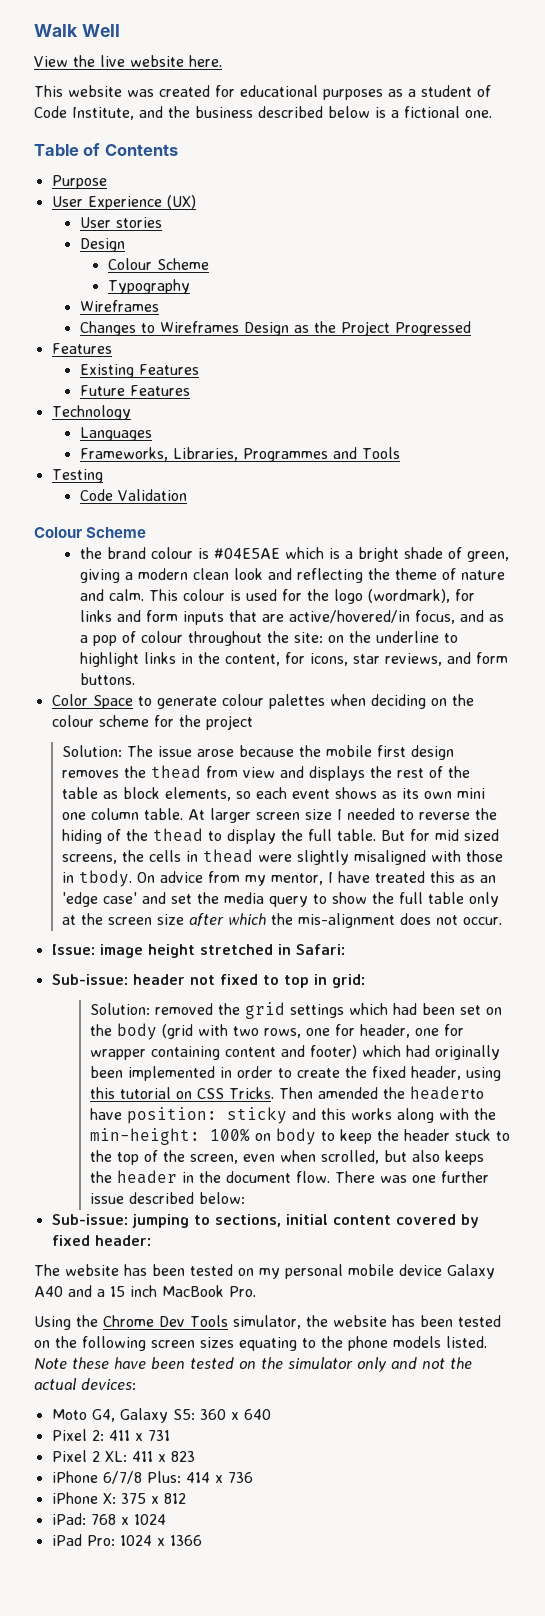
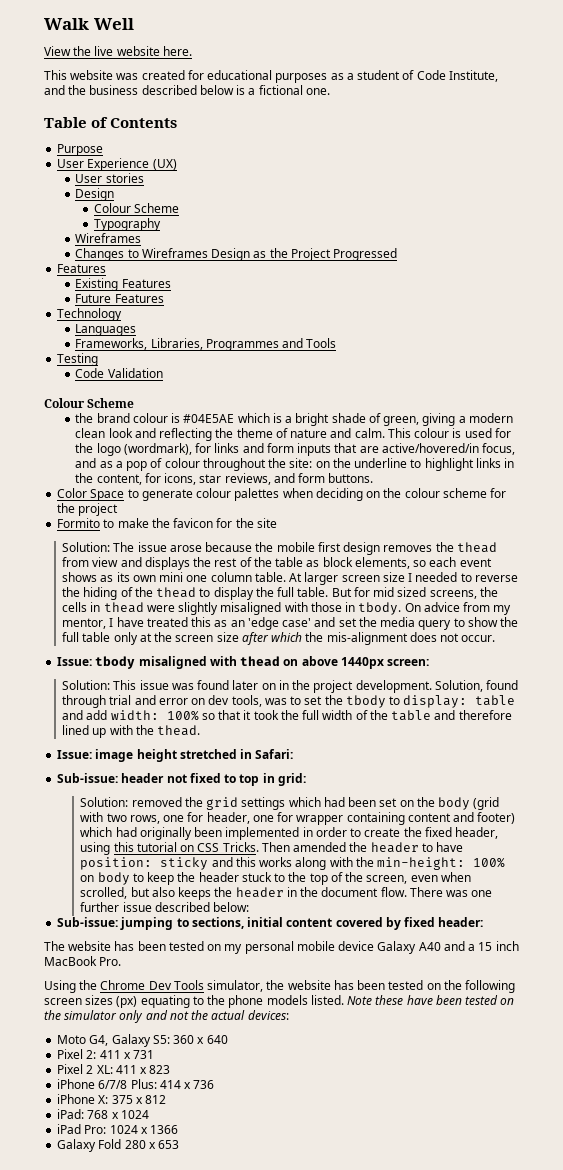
+ Formito to make the favicon for the site
+ Issue: tbody misaligned with thead on above 1440px screen:
+ Solution: This issue was found later on in the project development. Solution, found through trial and error on dev tools, was to set the tbody to display: table and add width: 100% so that it took the full width of the table and therefore lined up with the thead.
- Then amended the headerto have position: sticky and this works along with the min-height: 100% on body to keep the header stuck to the top of the screen, even when scrolled, but also keeps the header in the document flow.
+ Then amended the header to have position: sticky and this works along with the min-height: 100% on body to keep the header stuck to the top of the screen, even when scrolled, but also keeps the header in the document flow.
- Using the Chrome Dev Tools simulator, the website has been tested on the following screen sizes equating to the phone models listed.
+ Using the Chrome Dev Tools simulator, the website has been tested on the following screen sizes (px) equating to the phone models listed.
+ Galaxy Fold 280 x 653

